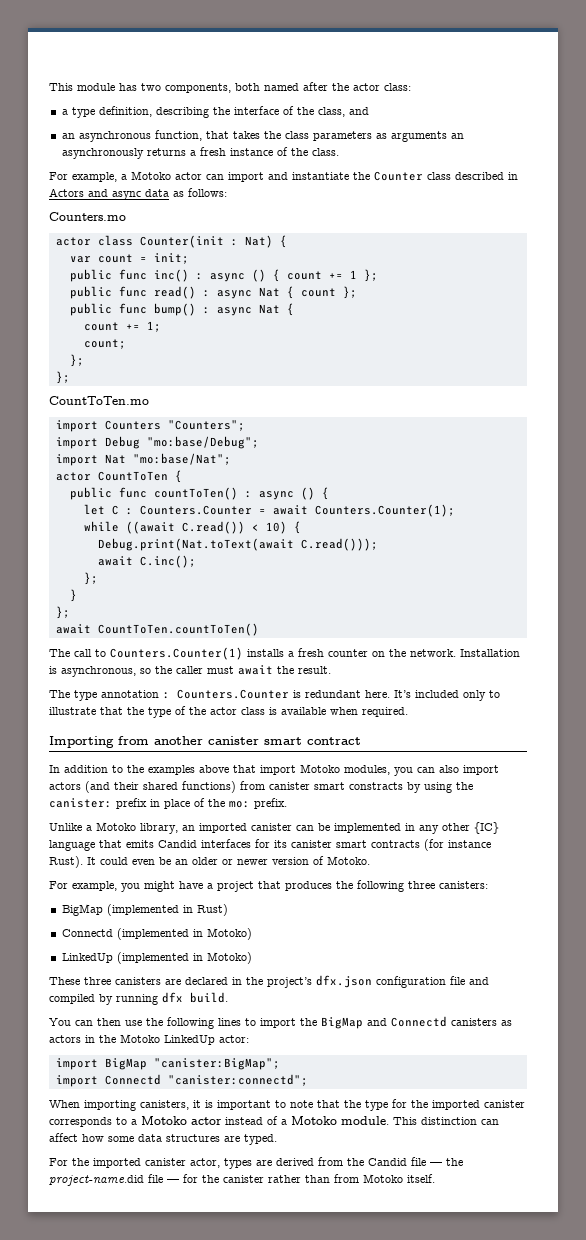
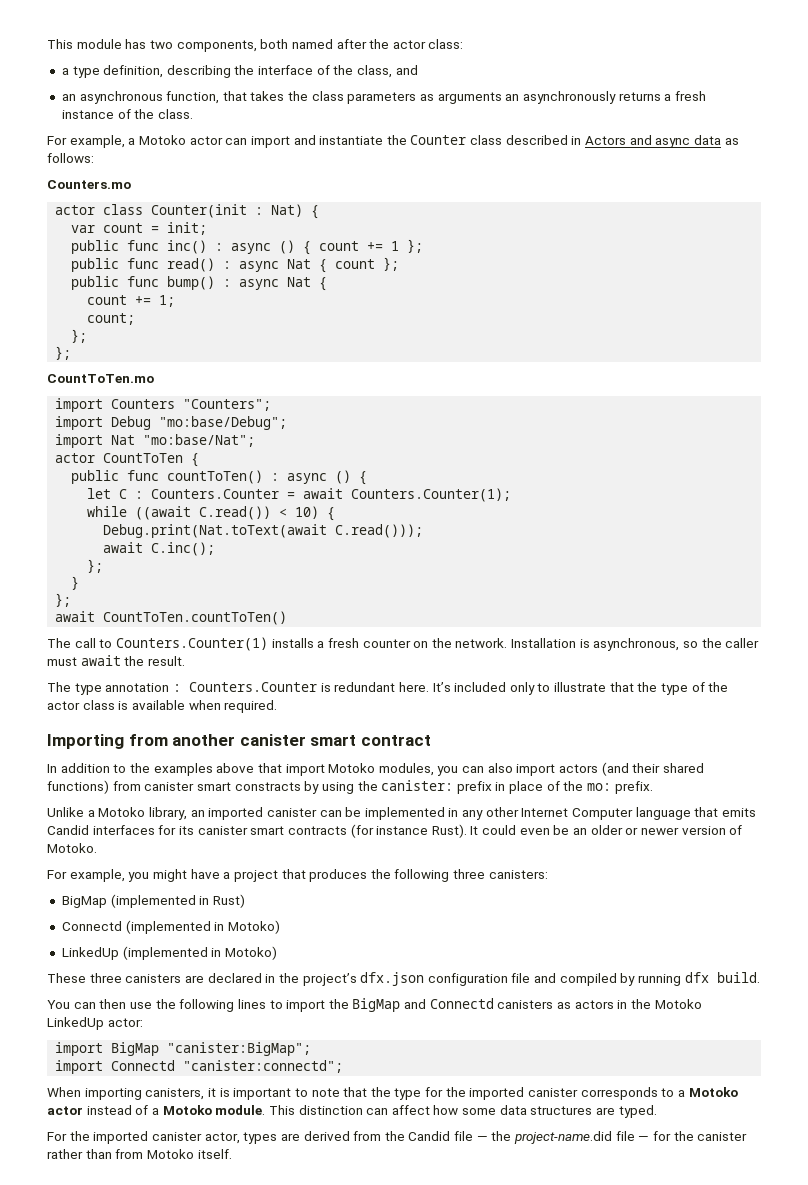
- Unlike a Motoko library, an imported canister can be implemented in any other {IC} language that emits Candid interfaces for its canister smart contracts (for instance Rust).
+ Unlike a Motoko library, an imported canister can be implemented in any other Internet Computer language that emits Candid interfaces for its canister smart contracts (for instance Rust).

